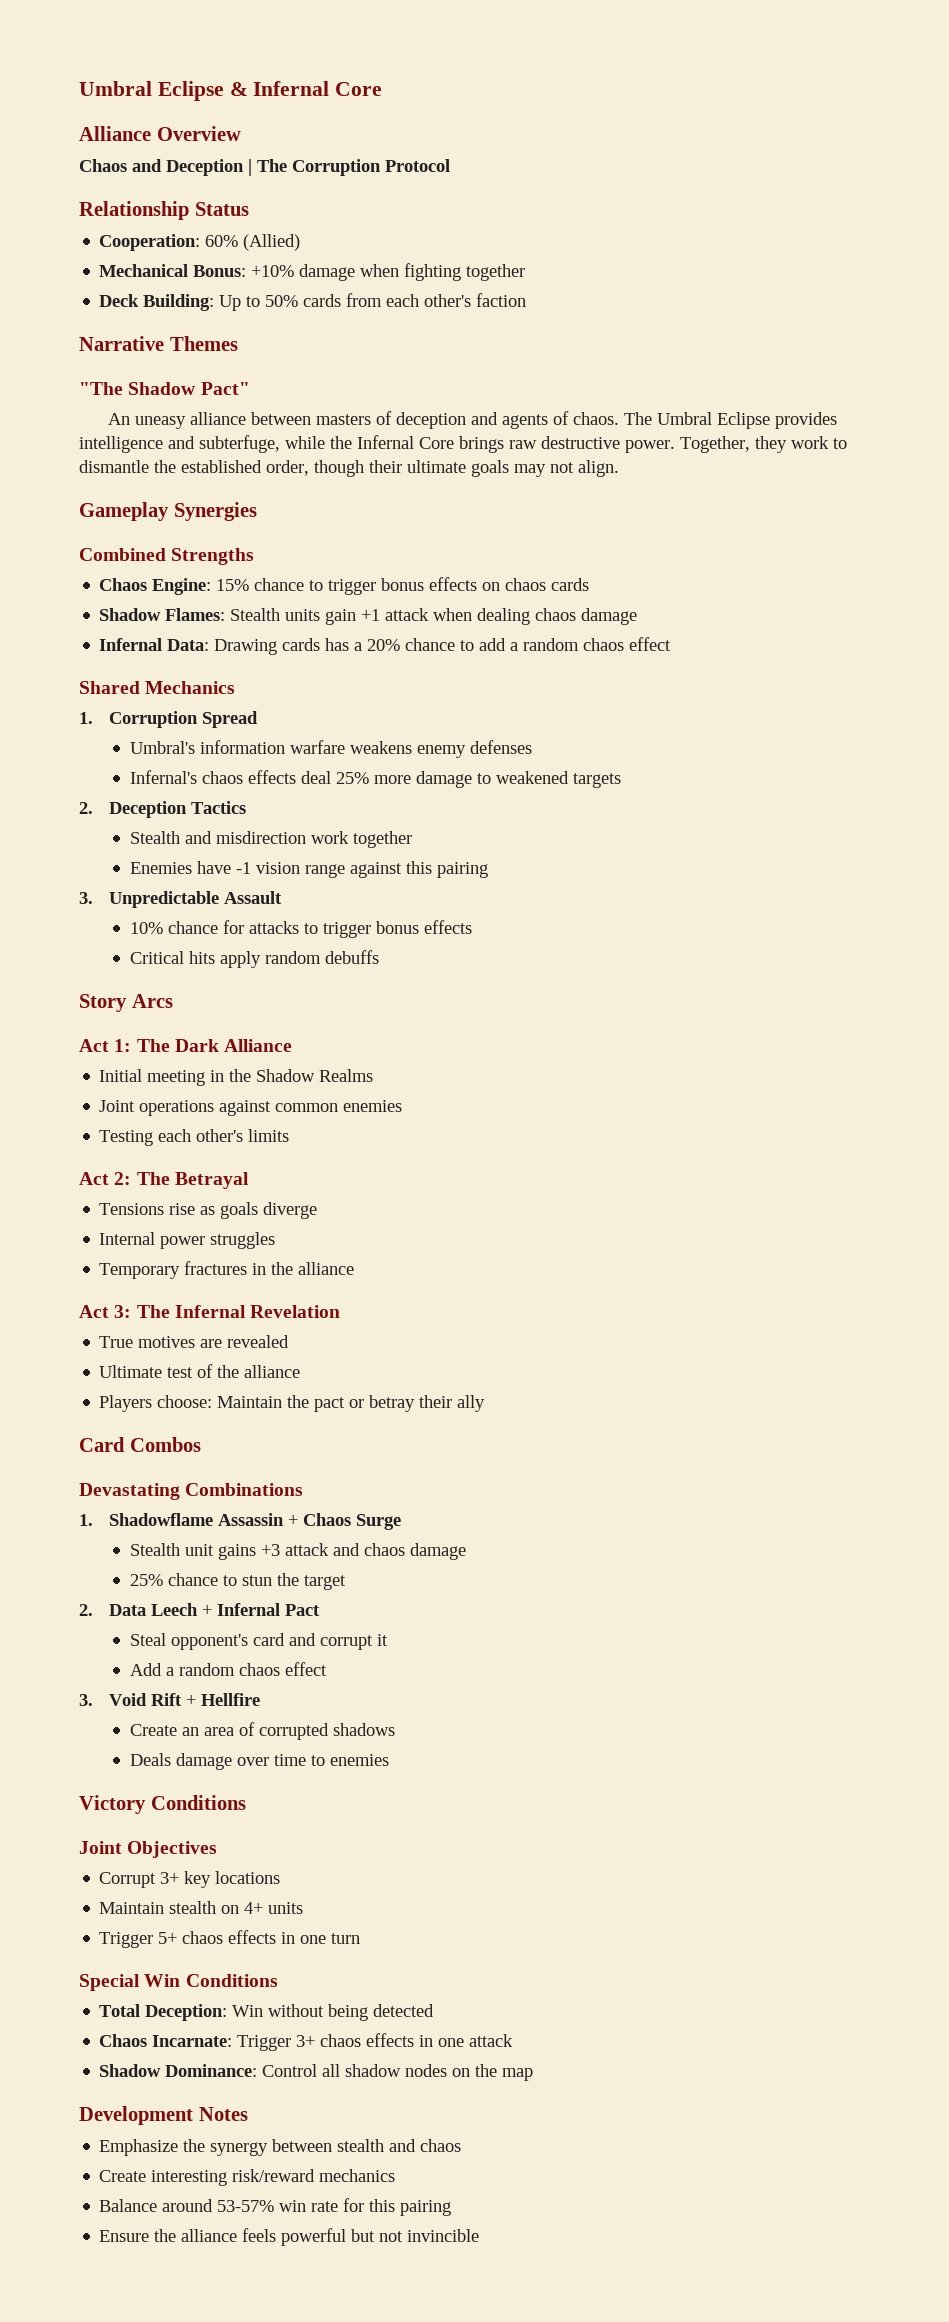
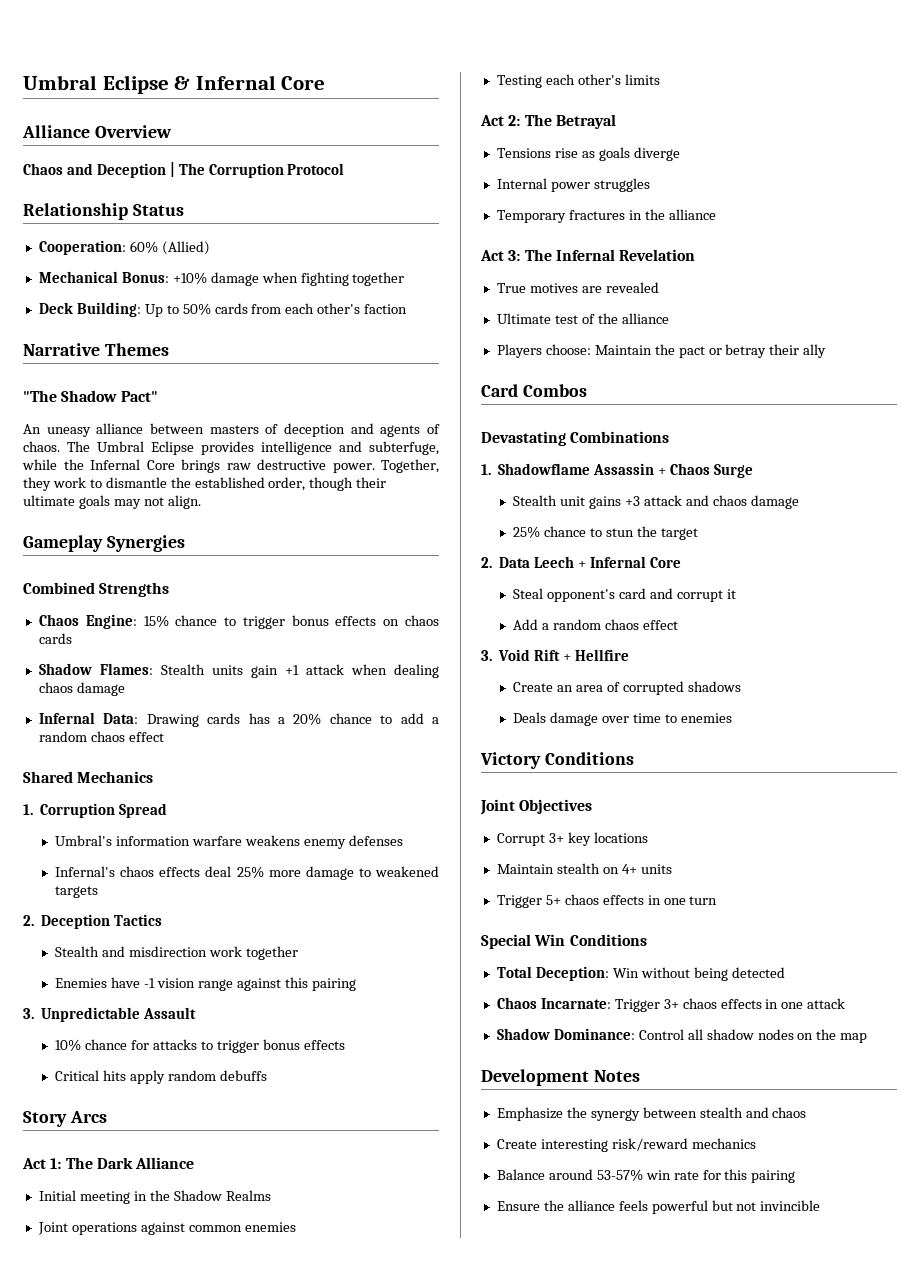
- 2. Data Leech + Infernal Pact
+ 2. Data Leech + Infernal Core

